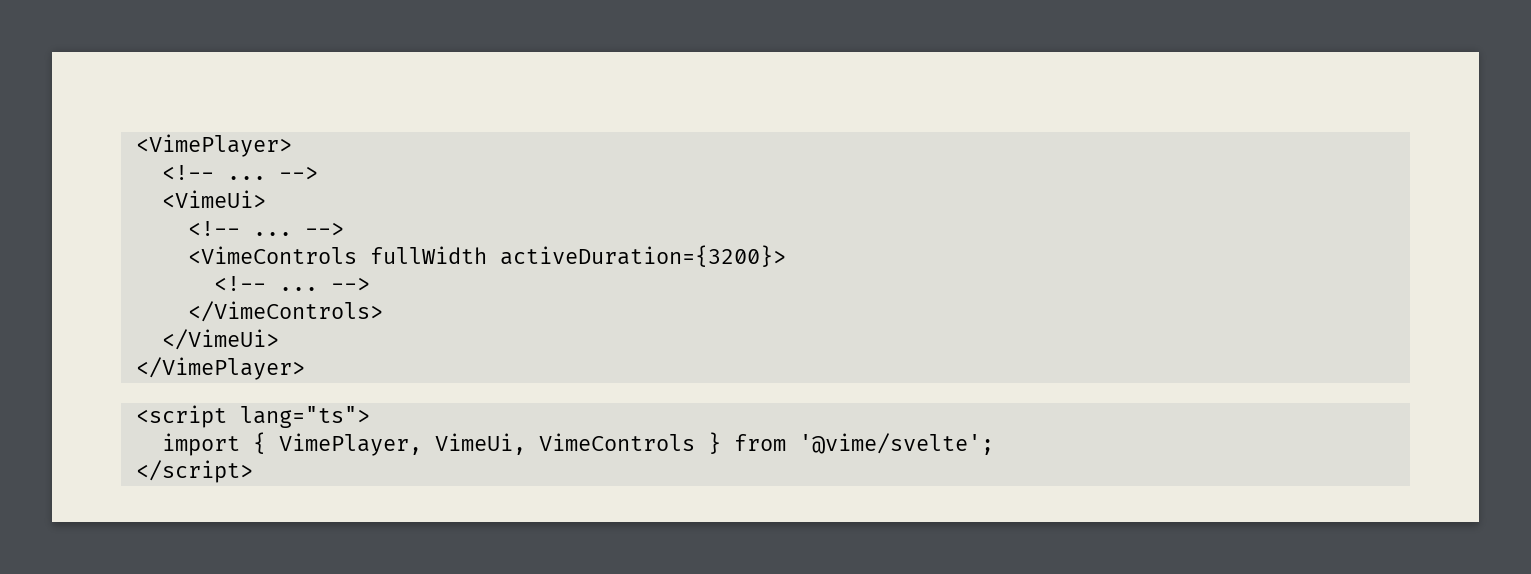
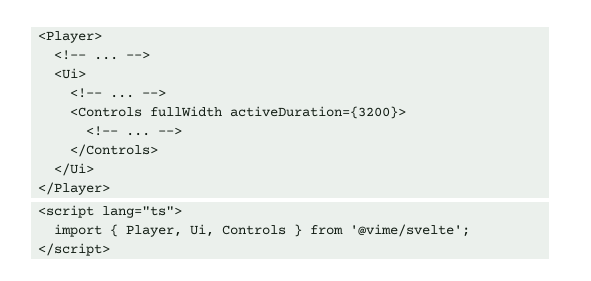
- <VimePlayer>
+ <Player>
  <!-- ... -->
- <VimeUi>
+ <Ui>
  <!-- ... -->
- <VimeControls fullWidth activeDuration={3200}>
+ <Controls fullWidth activeDuration={3200}>
- </VimeControls>
- </VimeUi>
- </VimePlayer>
+ </Controls>
+ </Ui>
+ </Player>
- import { VimePlayer, VimeUi, VimeControls } from '@vime/svelte';
+ import { Player, Ui, Controls } from '@vime/svelte';

